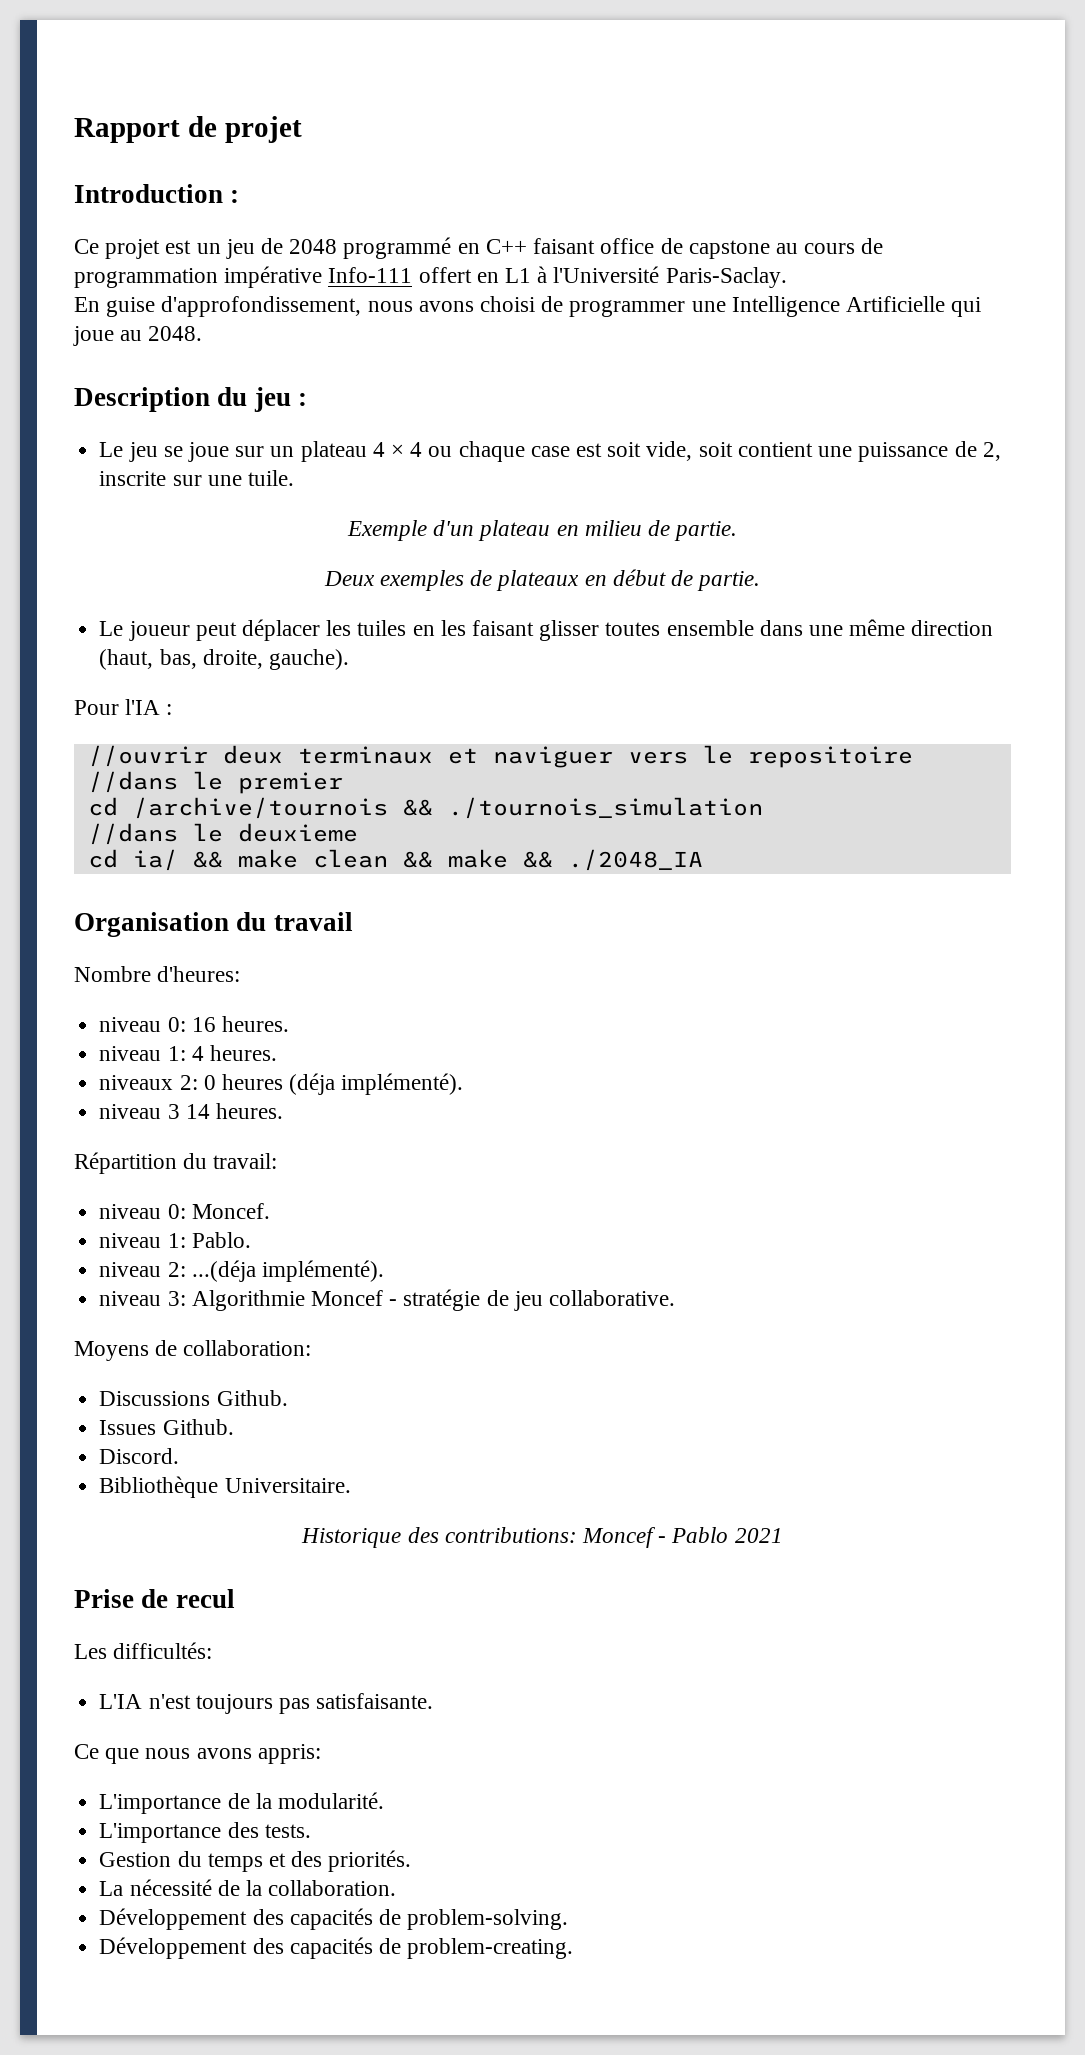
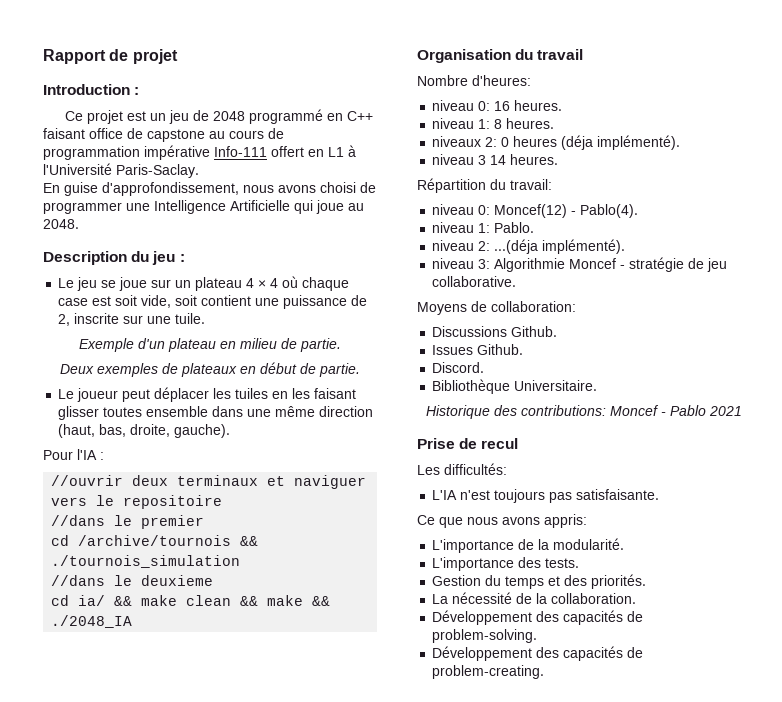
- Le jeu se joue sur un plateau 4 × 4 ou chaque case est soit vide, soit contient une puissance de 2, inscrite sur une tuile.
+ Le jeu se joue sur un plateau 4 × 4 où chaque case est soit vide, soit contient une puissance de 2, inscrite sur une tuile.
- niveau 1: 4 heures.
+ niveau 1: 8 heures.
- niveau 0: Moncef.
+ niveau 0: Moncef(12) - Pablo(4).

